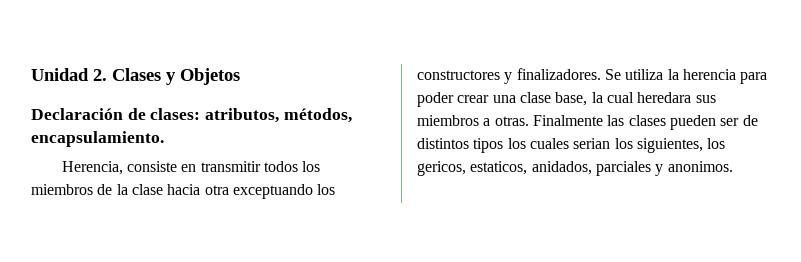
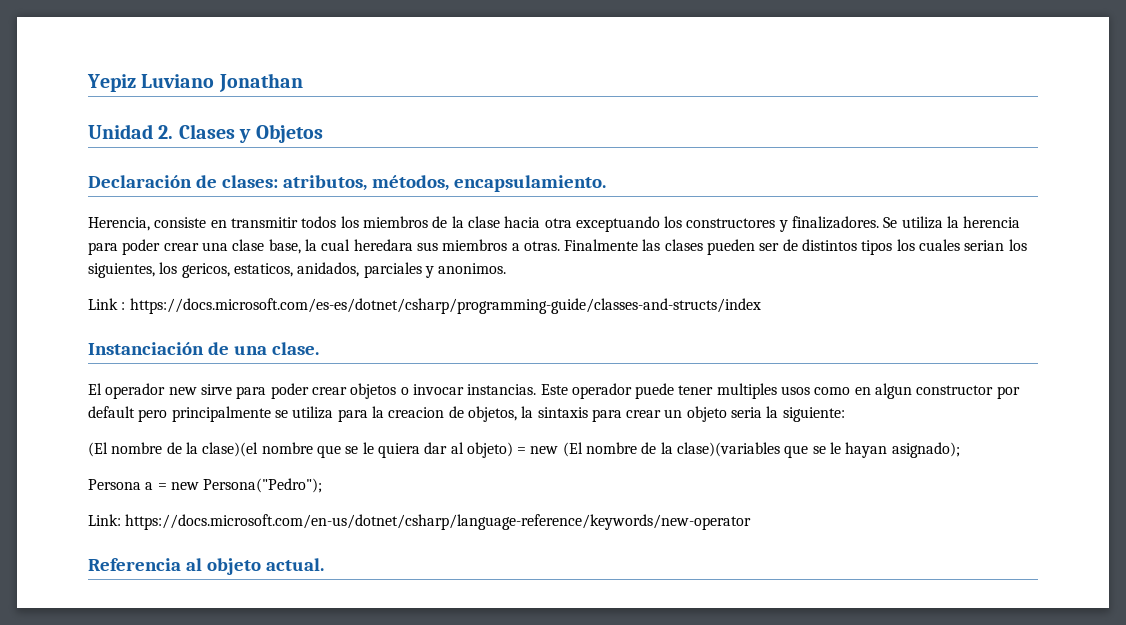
+ Yepiz Luviano Jonathan
+ Link : https://docs.microsoft.com/es-es/dotnet/csharp/programming-guide/classes-and-structs/index
+ Instanciación de una clase.
+ El operador new sirve para poder crear objetos o invocar instancias. Este operador puede tener multiples usos como en algun constructor por default pero principalmente se utiliza para la creacion de objetos, la sintaxis para crear un objeto seria la siguiente:
+ (El nombre de la clase)(el nombre que se le quiera dar al objeto) = new (El nombre de la clase)(variables que se le hayan asignado);
+ Persona a = new Persona("Pedro");
+ Link: https://docs.microsoft.com/en-us/dotnet/csharp/language-reference/keywords/new-operator
+ Referencia al objeto actual.

